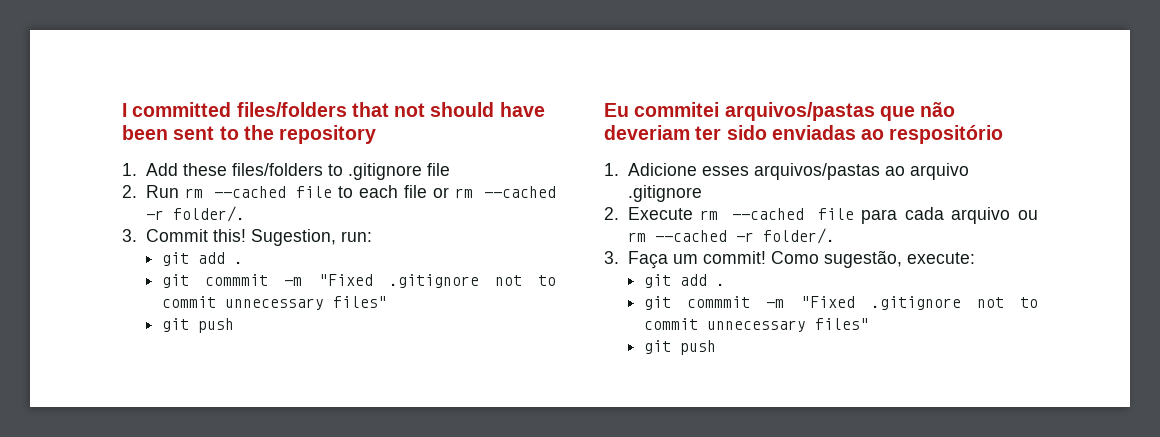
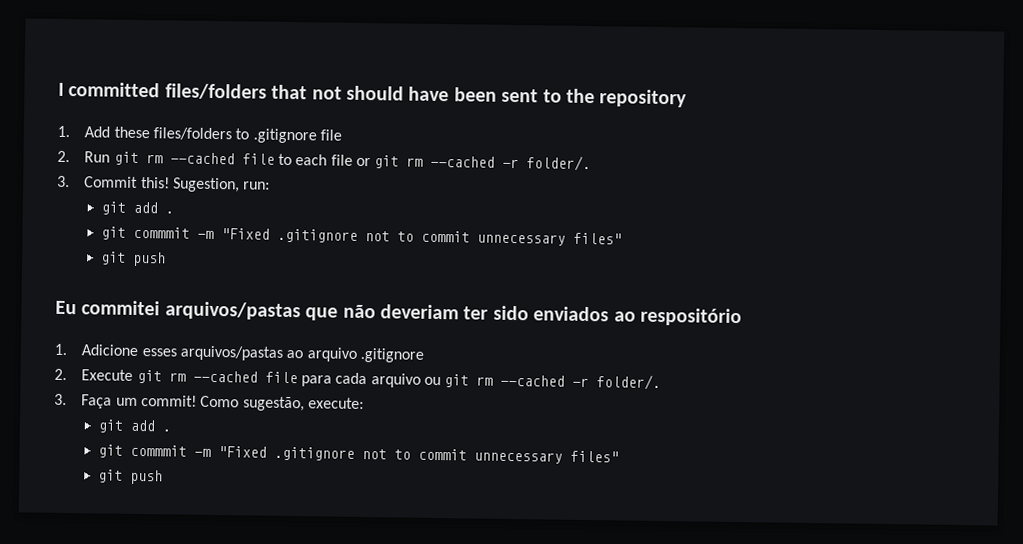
- 2. Run rm --cached file to each file or rm --cached -r folder/.
+ 2. Run git rm --cached file to each file or git rm --cached -r folder/.
- Eu commitei arquivos/pastas que não deveriam ter sido enviadas ao respositório
+ Eu commitei arquivos/pastas que não deveriam ter sido enviados ao respositório
- 2. Execute rm --cached file para cada arquivo ou rm --cached -r folder/.
+ 2. Execute git rm --cached file para cada arquivo ou git rm --cached -r folder/.

